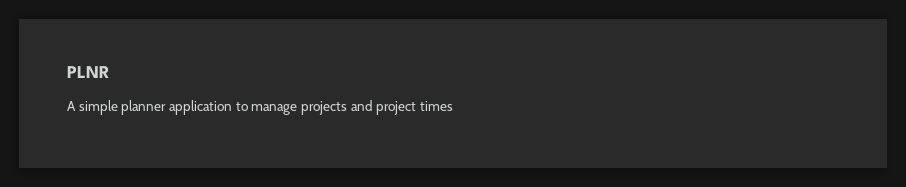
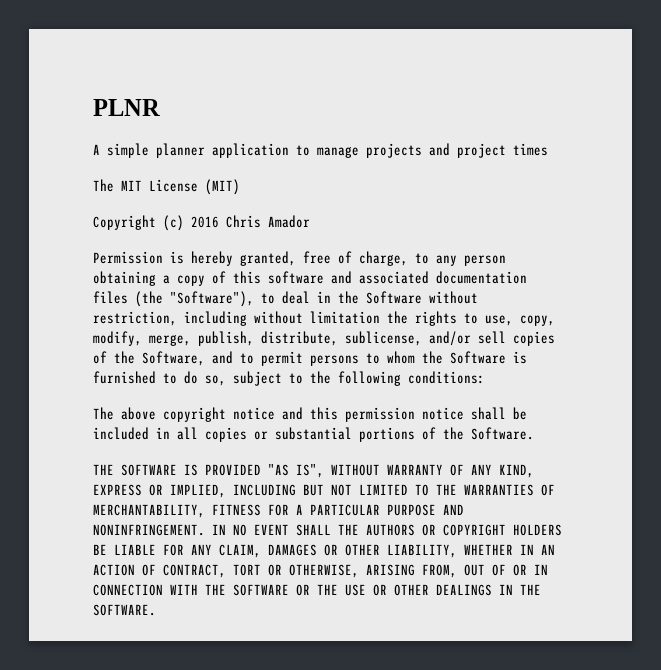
+ The MIT License (MIT)
+ Copyright (c) 2016 Chris Amador
+ Permission is hereby granted, free of charge, to any person obtaining a copy of this software and associated documentation files (the "Software"), to deal in the Software without restriction, including without limitation the rights to use, copy, modify, merge, publish, distribute, sublicense, and/or sell copies of the Software, and to permit persons to whom the Software is furnished to do so, subject to the following conditions:
+ The above copyright notice and this permission notice shall be included in all copies or substantial portions of the Software.
+ THE SOFTWARE IS PROVIDED "AS IS", WITHOUT WARRANTY OF ANY KIND, EXPRESS OR IMPLIED, INCLUDING BUT NOT LIMITED TO THE WARRANTIES OF MERCHANTABILITY, FITNESS FOR A PARTICULAR PURPOSE AND NONINFRINGEMENT. IN NO EVENT SHALL THE AUTHORS OR COPYRIGHT HOLDERS BE LIABLE FOR ANY CLAIM, DAMAGES OR OTHER LIABILITY, WHETHER IN AN ACTION OF CONTRACT, TORT OR OTHERWISE, ARISING FROM, OUT OF OR IN CONNECTION WITH THE SOFTWARE OR THE USE OR OTHER DEALINGS IN THE SOFTWARE.

